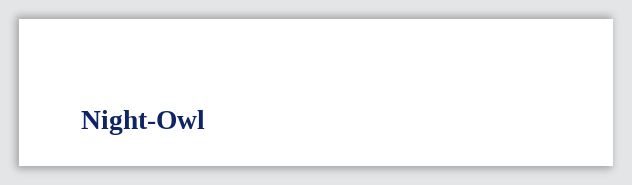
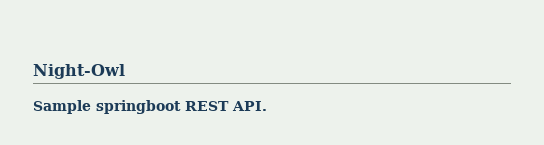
+ Sample springboot REST API.

